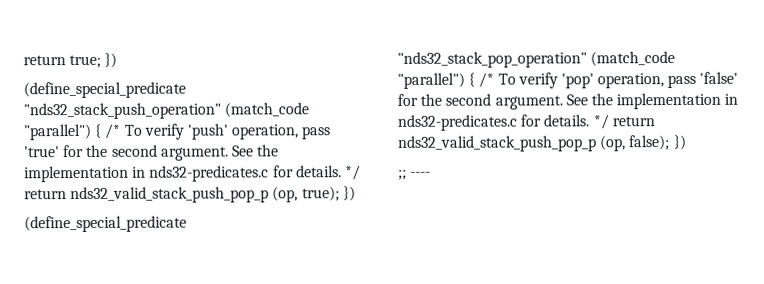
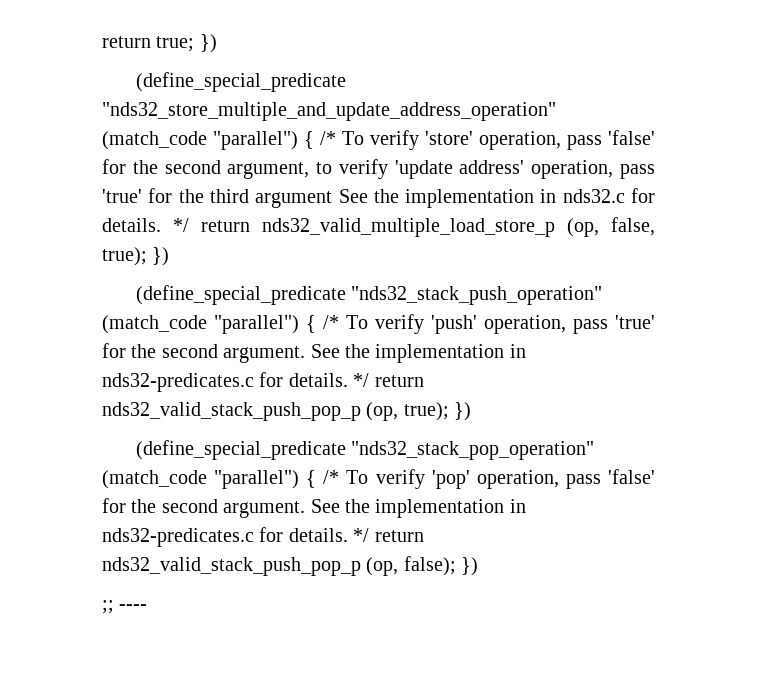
+ (define_special_predicate "nds32_store_multiple_and_update_address_operation" (match_code "parallel") { /* To verify 'store' operation, pass 'false' for the second argument, to verify 'update address' operation, pass 'true' for the third argument See the implementation in nds32.c for details. */ return nds32_valid_multiple_load_store_p (op, false, true); })

